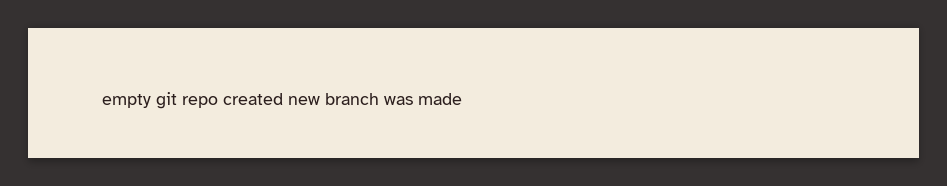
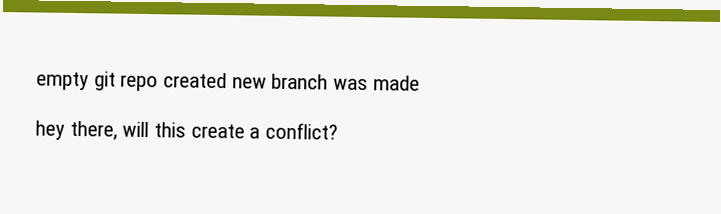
+ hey there, will this create a conflict?

